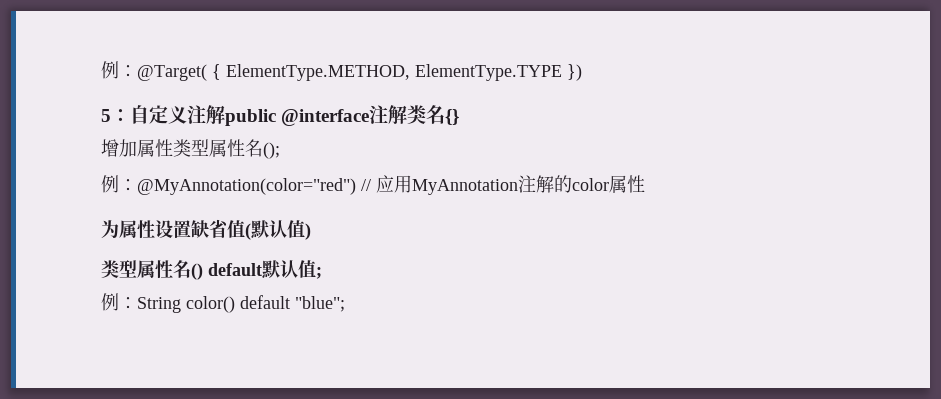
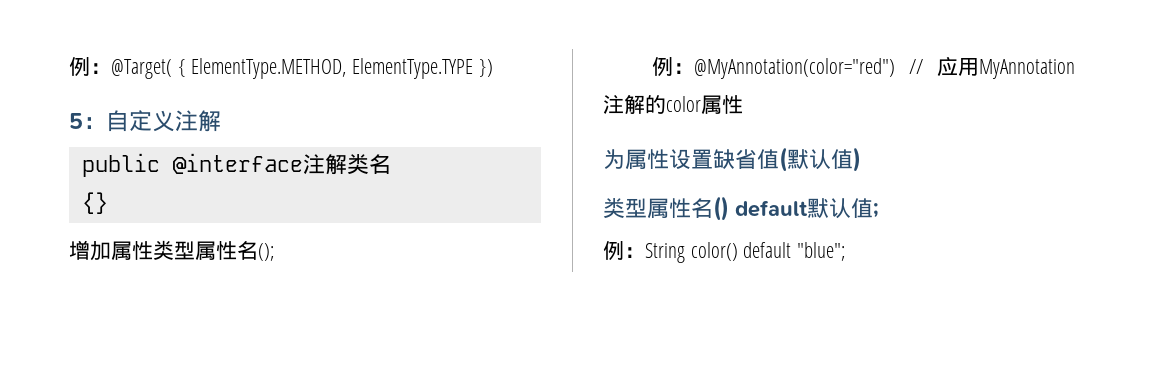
- 5：自定义注解public @interface注解类名{}
+ 5：自定义注解
+ public @interface注解类名
+ {}

